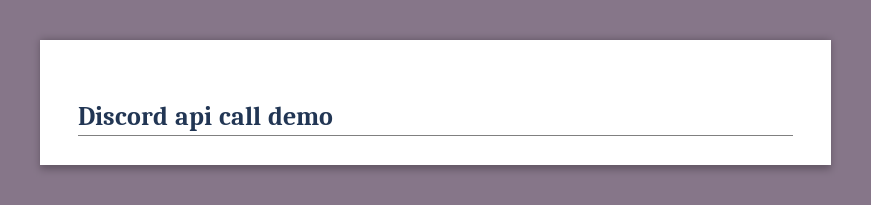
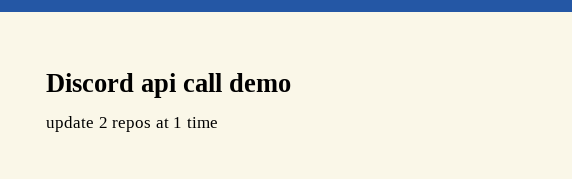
+ update 2 repos at 1 time

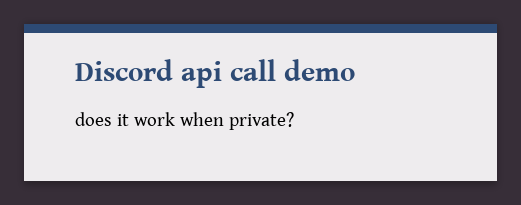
- update 2 repos at 1 time
+ does it work when private?

